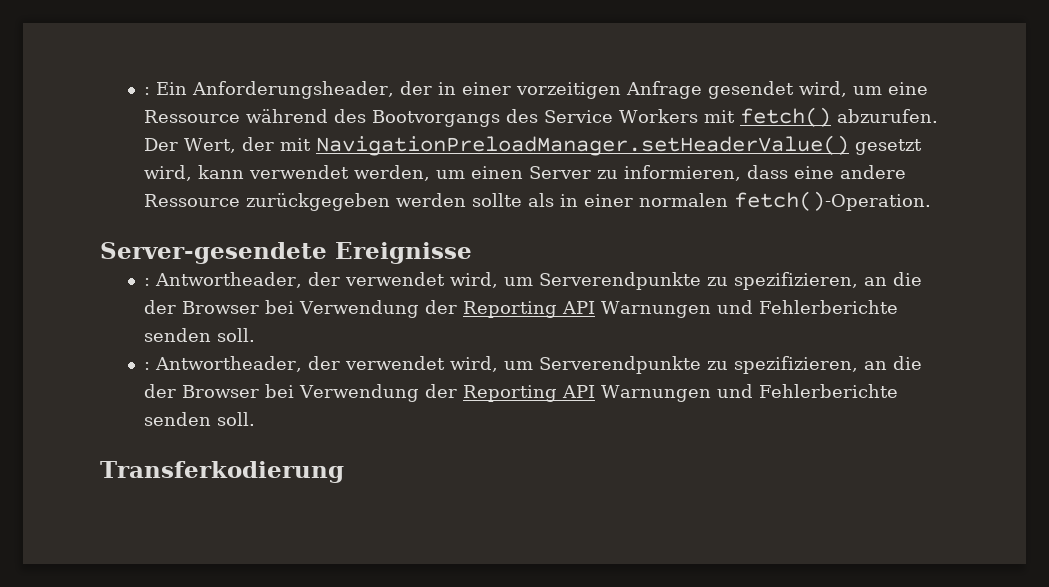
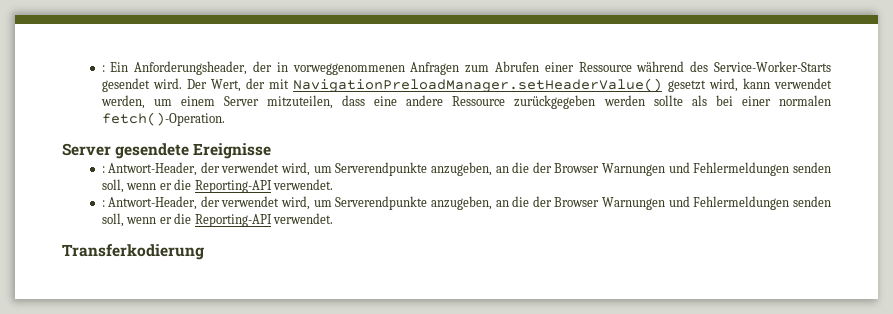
- : Ein Anforderungsheader, der in einer vorzeitigen Anfrage gesendet wird, um eine Ressource während des Bootvorgangs des Service Workers mit fetch() abzurufen.
+ : Ein Anforderungsheader, der in vorweggenommenen Anfragen zum Abrufen einer Ressource während des Service-Worker-Starts gesendet wird.
- Der Wert, der mit NavigationPreloadManager.setHeaderValue() gesetzt wird, kann verwendet werden, um einen Server zu informieren, dass eine andere Ressource zurückgegeben werden sollte als in einer normalen fetch()-Operation.
+ Der Wert, der mit NavigationPreloadManager.setHeaderValue() gesetzt wird, kann verwendet werden, um einem Server mitzuteilen, dass eine andere Ressource zurückgegeben werden sollte als bei einer normalen fetch()-Operation.
- Server-gesendete Ereignisse
- : Antwortheader, der verwendet wird, um Serverendpunkte zu spezifizieren, an die der Browser bei Verwendung der Reporting API Warnungen und Fehlerberichte senden soll.
- : Antwortheader, der verwendet wird, um Serverendpunkte zu spezifizieren, an die der Browser bei Verwendung der Reporting API Warnungen und Fehlerberichte senden soll.
+ Server gesendete Ereignisse
+ : Antwort-Header, der verwendet wird, um Serverendpunkte anzugeben, an die der Browser Warnungen und Fehlermeldungen senden soll, wenn er die Reporting-API verwendet.
+ : Antwort-Header, der verwendet wird, um Serverendpunkte anzugeben, an die der Browser Warnungen und Fehlermeldungen senden soll, wenn er die Reporting-API verwendet.

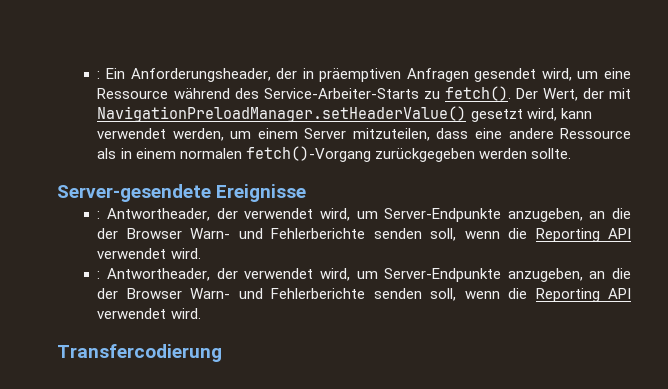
- : Ein Anforderungsheader, der in vorweggenommenen Anfragen zum Abrufen einer Ressource während des Service-Worker-Starts gesendet wird.
+ : Ein Anforderungsheader, der in präemptiven Anfragen gesendet wird, um eine Ressource während des Service-Arbeiter-Starts zu fetch().
- Der Wert, der mit NavigationPreloadManager.setHeaderValue() gesetzt wird, kann verwendet werden, um einem Server mitzuteilen, dass eine andere Ressource zurückgegeben werden sollte als bei einer normalen fetch()-Operation.
- Server gesendete Ereignisse
- : Antwort-Header, der verwendet wird, um Serverendpunkte anzugeben, an die der Browser Warnungen und Fehlermeldungen senden soll, wenn er die Reporting-API verwendet.
- : Antwort-Header, der verwendet wird, um Serverendpunkte anzugeben, an die der Browser Warnungen und Fehlermeldungen senden soll, wenn er die Reporting-API verwendet.
- Transferkodierung
+ Der Wert, der mit NavigationPreloadManager.setHeaderValue() gesetzt wird, kann verwendet werden, um einem Server mitzuteilen, dass eine andere Ressource als in einem normalen fetch()-Vorgang zurückgegeben werden sollte.
+ Server-gesendete Ereignisse
+ : Antwortheader, der verwendet wird, um Server-Endpunkte anzugeben, an die der Browser Warn- und Fehlerberichte senden soll, wenn die Reporting API verwendet wird.
+ : Antwortheader, der verwendet wird, um Server-Endpunkte anzugeben, an die der Browser Warn- und Fehlerberichte senden soll, wenn die Reporting API verwendet wird.
+ Transfercodierung

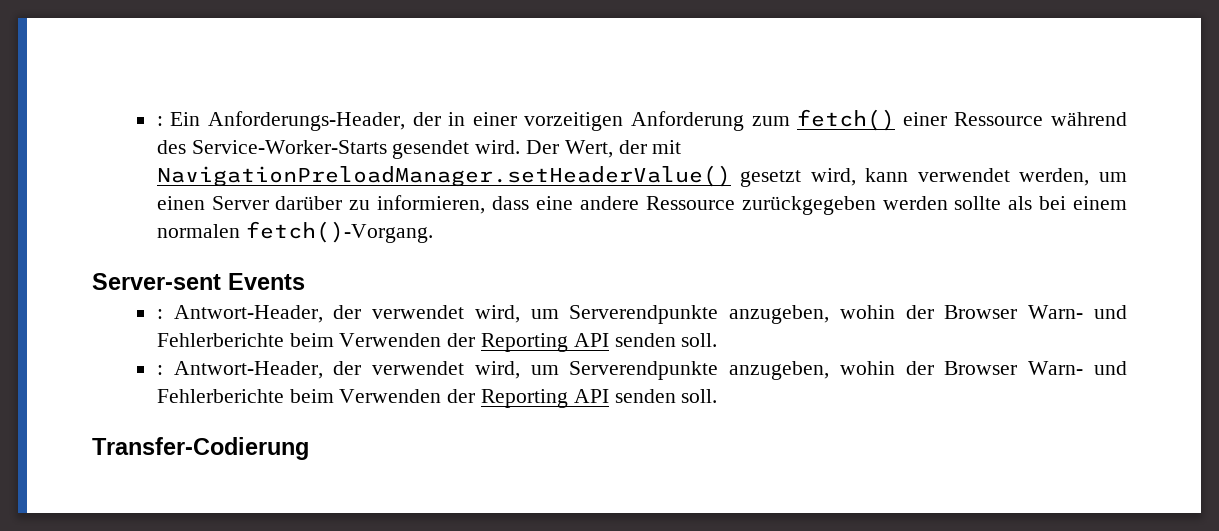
- : Ein Anforderungsheader, der in präemptiven Anfragen gesendet wird, um eine Ressource während des Service-Arbeiter-Starts zu fetch().
+ : Ein Anforderungs-Header, der in einer vorzeitigen Anforderung zum fetch() einer Ressource während des Service-Worker-Starts gesendet wird.
- Der Wert, der mit NavigationPreloadManager.setHeaderValue() gesetzt wird, kann verwendet werden, um einem Server mitzuteilen, dass eine andere Ressource als in einem normalen fetch()-Vorgang zurückgegeben werden sollte.
- Server-gesendete Ereignisse
- : Antwortheader, der verwendet wird, um Server-Endpunkte anzugeben, an die der Browser Warn- und Fehlerberichte senden soll, wenn die Reporting API verwendet wird.
- : Antwortheader, der verwendet wird, um Server-Endpunkte anzugeben, an die der Browser Warn- und Fehlerberichte senden soll, wenn die Reporting API verwendet wird.
- Transfercodierung
+ Der Wert, der mit NavigationPreloadManager.setHeaderValue() gesetzt wird, kann verwendet werden, um einen Server darüber zu informieren, dass eine andere Ressource zurückgegeben werden sollte als bei einem normalen fetch()-Vorgang.
+ Server-sent Events
+ : Antwort-Header, der verwendet wird, um Serverendpunkte anzugeben, wohin der Browser Warn- und Fehlerberichte beim Verwenden der Reporting API senden soll.
+ : Antwort-Header, der verwendet wird, um Serverendpunkte anzugeben, wohin der Browser Warn- und Fehlerberichte beim Verwenden der Reporting API senden soll.
+ Transfer-Codierung

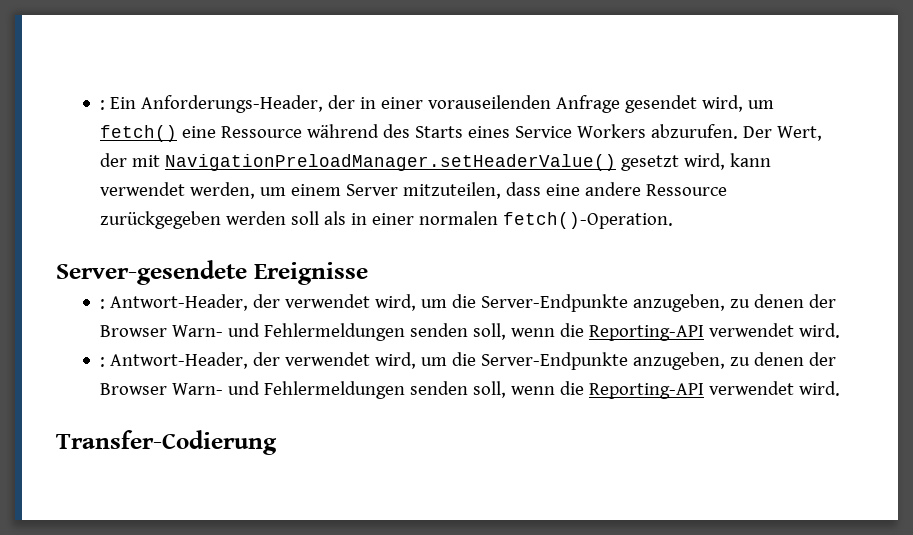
- : Ein Anforderungs-Header, der in einer vorzeitigen Anforderung zum fetch() einer Ressource während des Service-Worker-Starts gesendet wird.
+ : Ein Anforderungs-Header, der in einer vorauseilenden Anfrage gesendet wird, um fetch() eine Ressource während des Starts eines Service Workers abzurufen.
- Der Wert, der mit NavigationPreloadManager.setHeaderValue() gesetzt wird, kann verwendet werden, um einen Server darüber zu informieren, dass eine andere Ressource zurückgegeben werden sollte als bei einem normalen fetch()-Vorgang.
- Server-sent Events
- : Antwort-Header, der verwendet wird, um Serverendpunkte anzugeben, wohin der Browser Warn- und Fehlerberichte beim Verwenden der Reporting API senden soll.
- : Antwort-Header, der verwendet wird, um Serverendpunkte anzugeben, wohin der Browser Warn- und Fehlerberichte beim Verwenden der Reporting API senden soll.
+ Der Wert, der mit NavigationPreloadManager.setHeaderValue() gesetzt wird, kann verwendet werden, um einem Server mitzuteilen, dass eine andere Ressource zurückgegeben werden soll als in einer normalen fetch()-Operation.
+ Server-gesendete Ereignisse
+ : Antwort-Header, der verwendet wird, um die Server-Endpunkte anzugeben, zu denen der Browser Warn- und Fehlermeldungen senden soll, wenn die Reporting-API verwendet wird.
+ : Antwort-Header, der verwendet wird, um die Server-Endpunkte anzugeben, zu denen der Browser Warn- und Fehlermeldungen senden soll, wenn die Reporting-API verwendet wird.

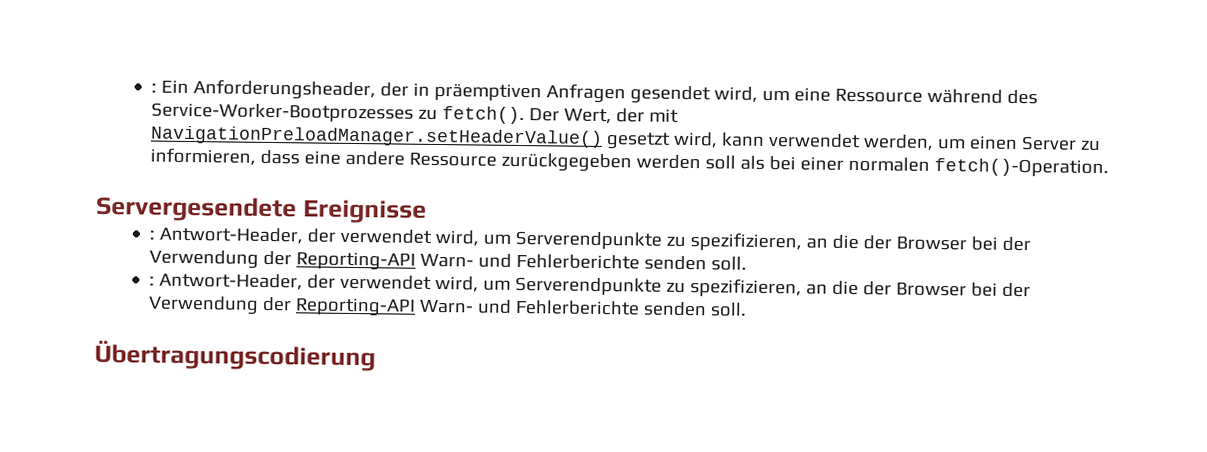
- : Ein Anforderungs-Header, der in einer vorauseilenden Anfrage gesendet wird, um fetch() eine Ressource während des Starts eines Service Workers abzurufen.
+ : Ein Anforderungsheader, der in präemptiven Anfragen gesendet wird, um eine Ressource während des Service-Worker-Bootprozesses zu fetch().
- Der Wert, der mit NavigationPreloadManager.setHeaderValue() gesetzt wird, kann verwendet werden, um einem Server mitzuteilen, dass eine andere Ressource zurückgegeben werden soll als in einer normalen fetch()-Operation.
+ Der Wert, der mit NavigationPreloadManager.setHeaderValue() gesetzt wird, kann verwendet werden, um einen Server zu informieren, dass eine andere Ressource zurückgegeben werden soll als bei einer normalen fetch()-Operation.
- Server-gesendete Ereignisse
- : Antwort-Header, der verwendet wird, um die Server-Endpunkte anzugeben, zu denen der Browser Warn- und Fehlermeldungen senden soll, wenn die Reporting-API verwendet wird.
- : Antwort-Header, der verwendet wird, um die Server-Endpunkte anzugeben, zu denen der Browser Warn- und Fehlermeldungen senden soll, wenn die Reporting-API verwendet wird.
- Transfer-Codierung
+ Servergesendete Ereignisse
+ : Antwort-Header, der verwendet wird, um Serverendpunkte zu spezifizieren, an die der Browser bei der Verwendung der Reporting-API Warn- und Fehlerberichte senden soll.
+ : Antwort-Header, der verwendet wird, um Serverendpunkte zu spezifizieren, an die der Browser bei der Verwendung der Reporting-API Warn- und Fehlerberichte senden soll.
+ Übertragungscodierung

